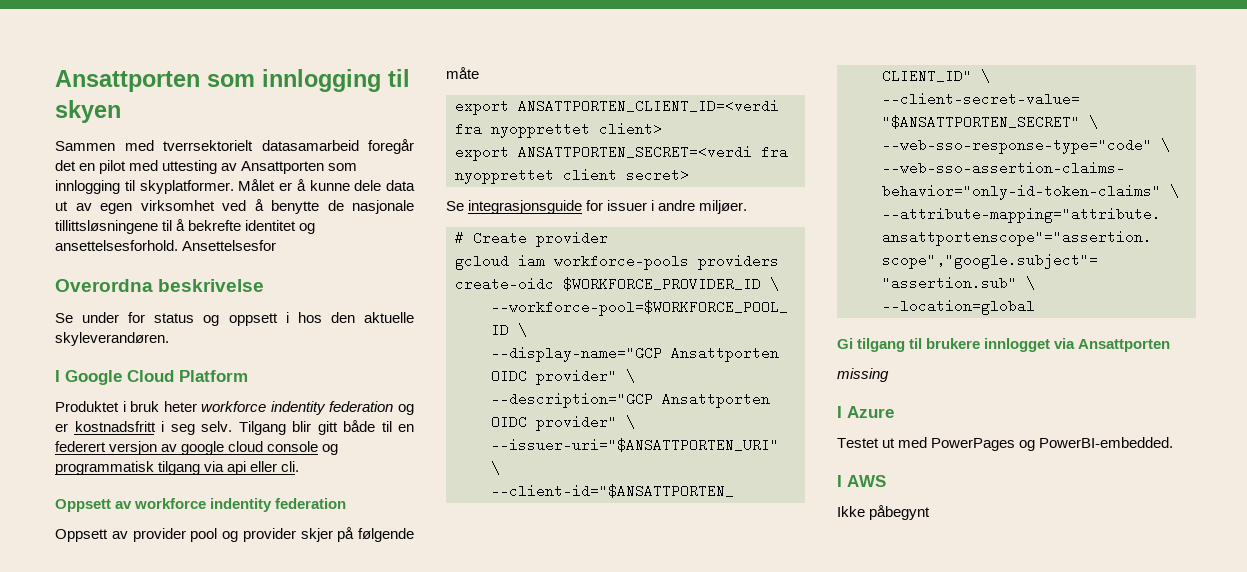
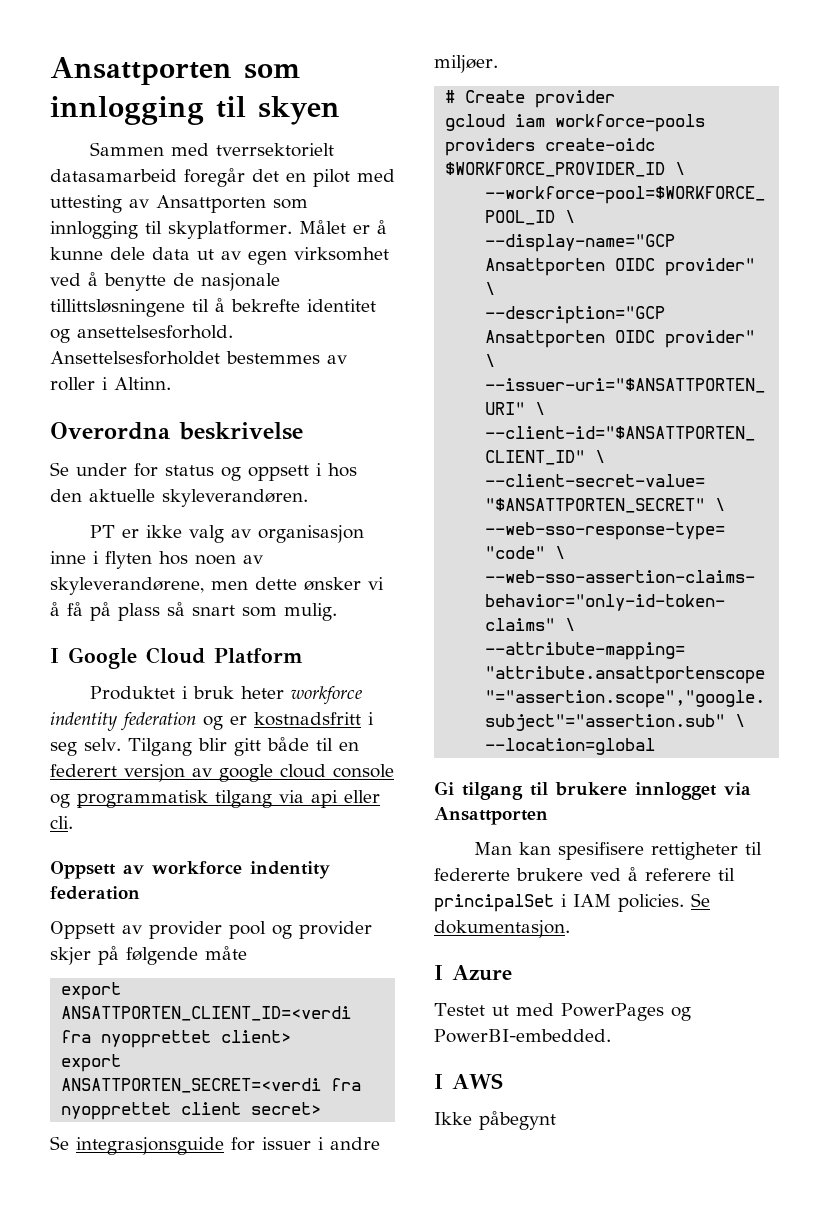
- Ansettelsesfor
+ Ansettelsesforholdet bestemmes av roller i Altinn.
+ PT er ikke valg av organisasjon inne i flyten hos noen av skyleverandørene, men dette ønsker vi å få på plass så snart som mulig.
- missing
+ Man kan spesifisere rettigheter til federerte brukere ved å referere til principalSet i IAM policies. Se dokumentasjon.

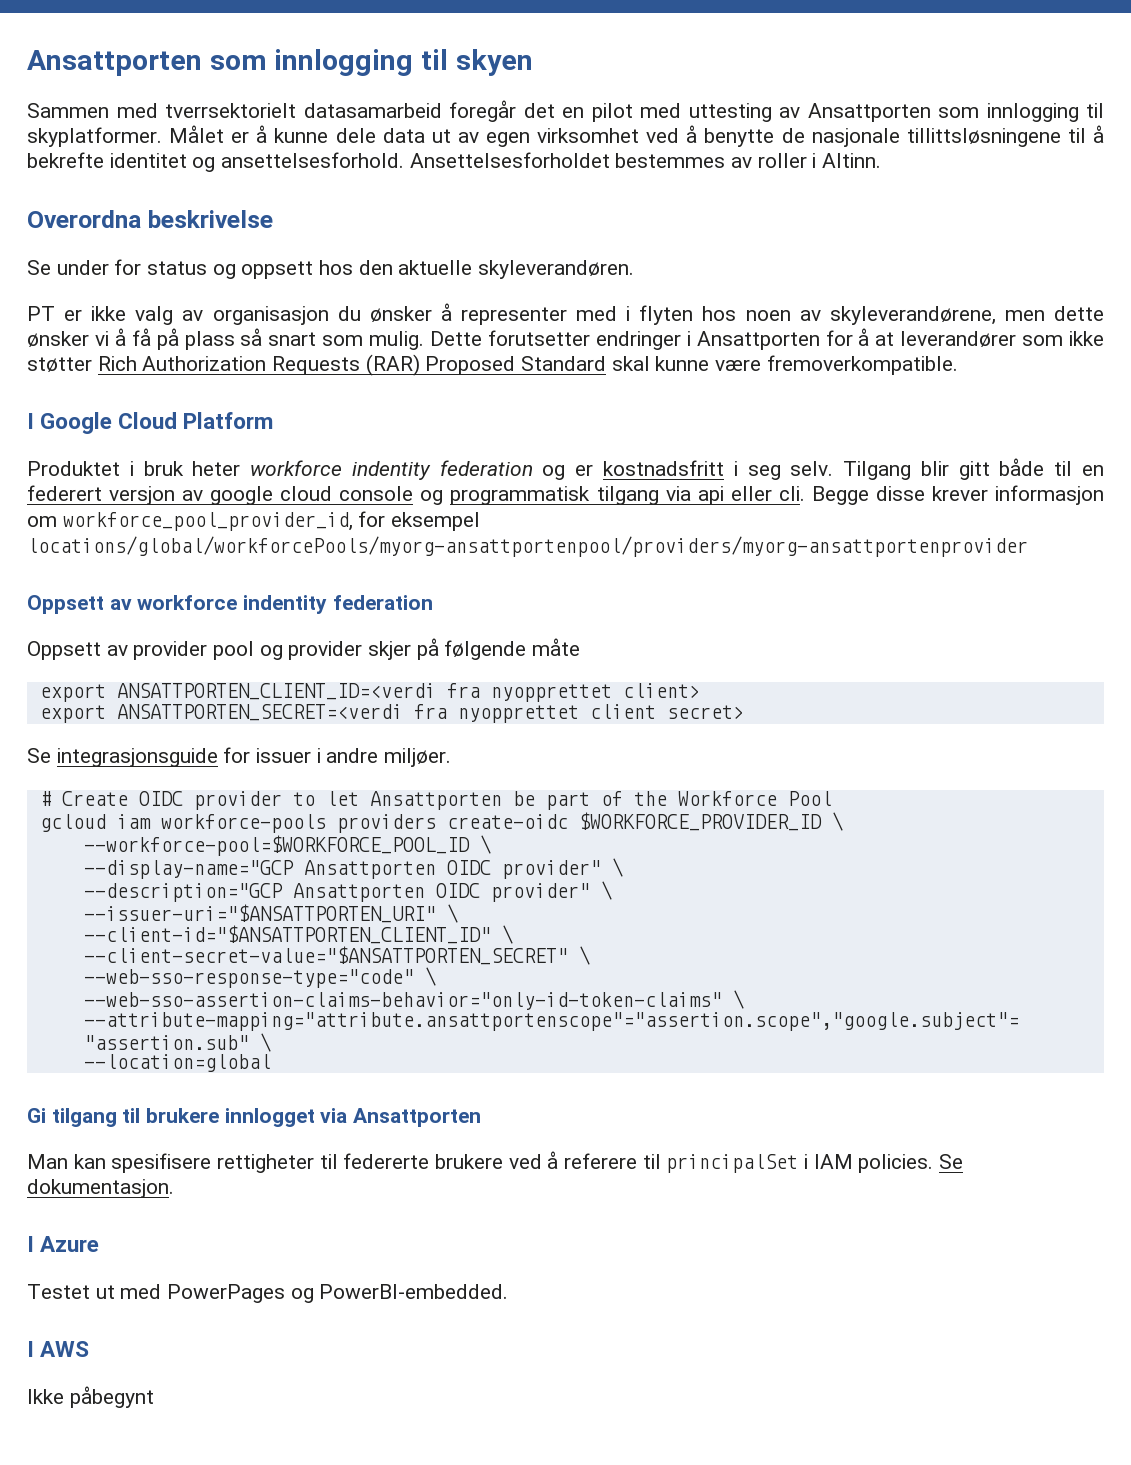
- Se under for status og oppsett i hos den aktuelle skyleverandøren.
+ Se under for status og oppsett hos den aktuelle skyleverandøren.
- PT er ikke valg av organisasjon inne i flyten hos noen av skyleverandørene, men dette ønsker vi å få på plass så snart som mulig.
+ PT er ikke valg av organisasjon du ønsker å representer med i flyten hos noen av skyleverandørene, men dette ønsker vi å få på plass så snart som mulig. Dette forutsetter endringer i Ansattporten for å at leverandører som ikke støtter Rich Authorization Requests (RAR) Proposed Standard skal kunne være fremoverkompatible.
+ Begge disse krever informasjon om workforce_pool_provider_id, for eksempel locations/global/workforcePools/myorg-ansattportenpool/providers/myorg-ansattportenprovider
- # Create provider
+ # Create OIDC provider to let Ansattporten be part of the Workforce Pool

